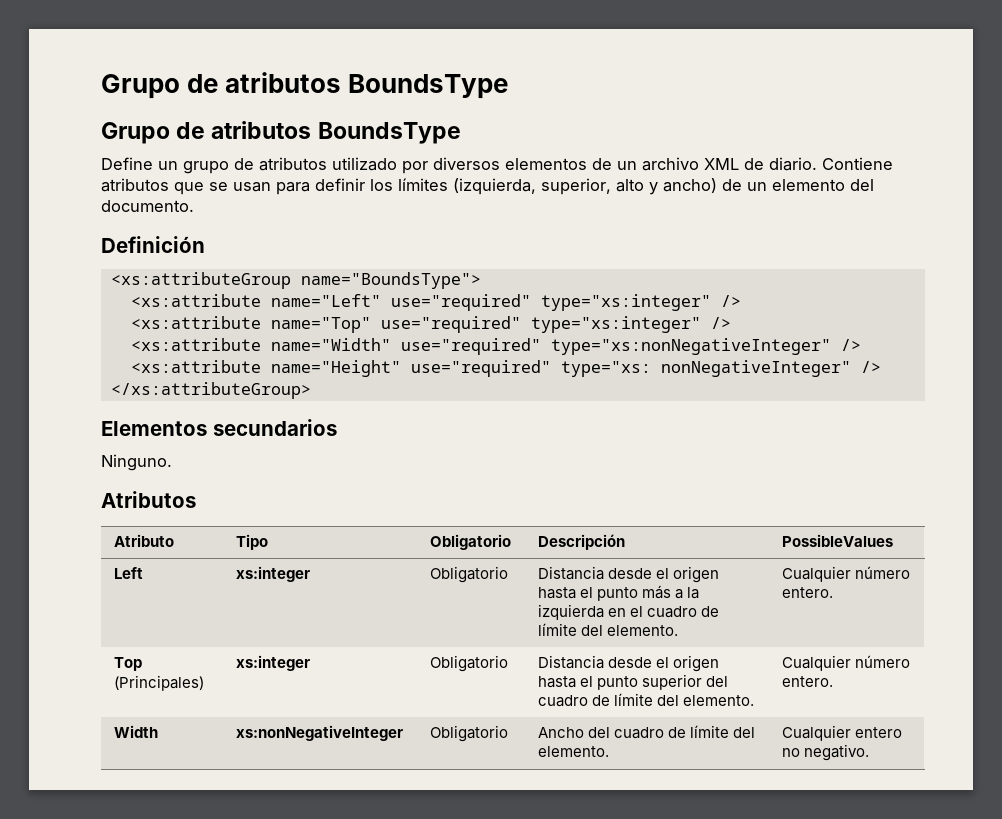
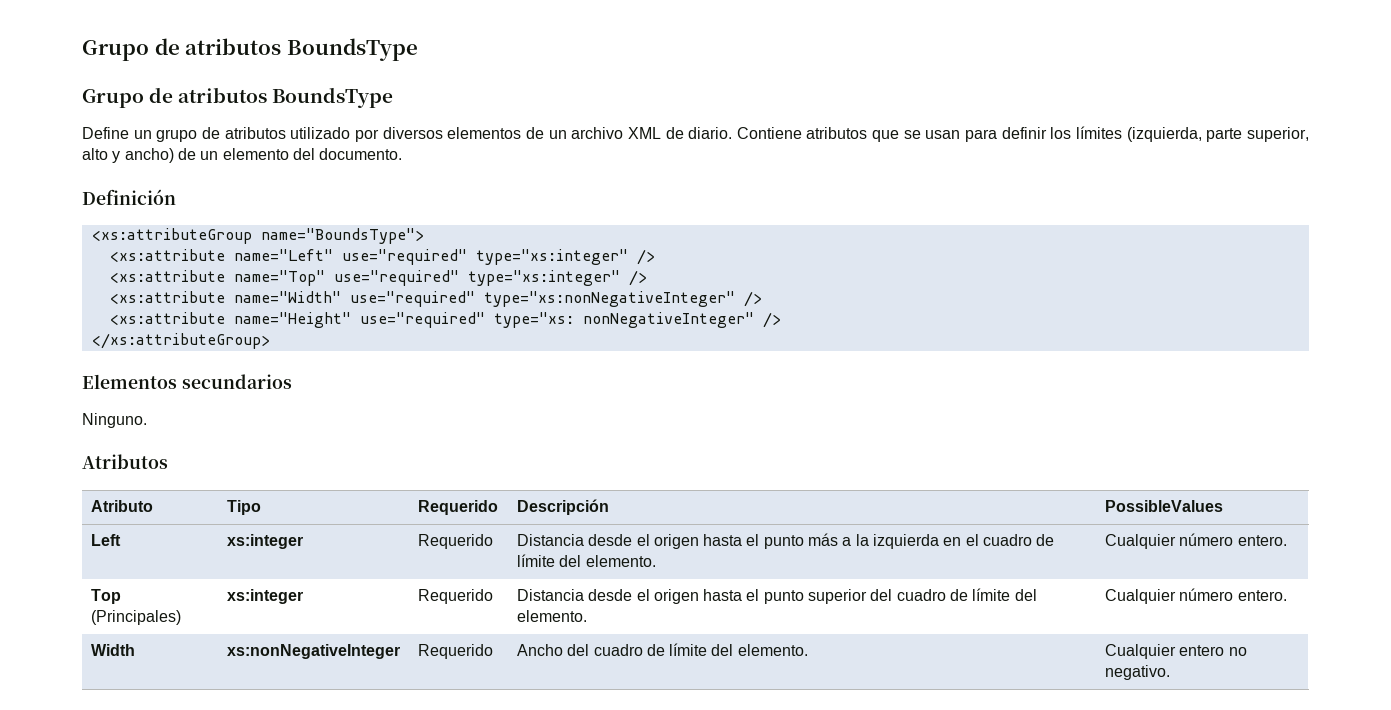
- Contiene atributos que se usan para definir los límites (izquierda, superior, alto y ancho) de un elemento del documento.
+ Contiene atributos que se usan para definir los límites (izquierda, parte superior, alto y ancho) de un elemento del documento.
- Atributo | Tipo | Obligatorio | Descripción | PossibleValues
+ Atributo | Tipo | Requerido | Descripción | PossibleValues
- Left | xs:integer | Obligatorio | Distancia desde el origen hasta el punto más a la izquierda en el cuadro de límite del elemento. | Cualquier número entero.
+ Left | xs:integer | Requerido | Distancia desde el origen hasta el punto más a la izquierda en el cuadro de límite del elemento. | Cualquier número entero.
- Top (Principales) | xs:integer | Obligatorio | Distancia desde el origen hasta el punto superior del cuadro de límite del elemento. | Cualquier número entero.
+ Top (Principales) | xs:integer | Requerido | Distancia desde el origen hasta el punto superior del cuadro de límite del elemento. | Cualquier número entero.
- Width | xs:nonNegativeInteger | Obligatorio | Ancho del cuadro de límite del elemento. | Cualquier entero no negativo.
+ Width | xs:nonNegativeInteger | Requerido | Ancho del cuadro de límite del elemento. | Cualquier entero no negativo.

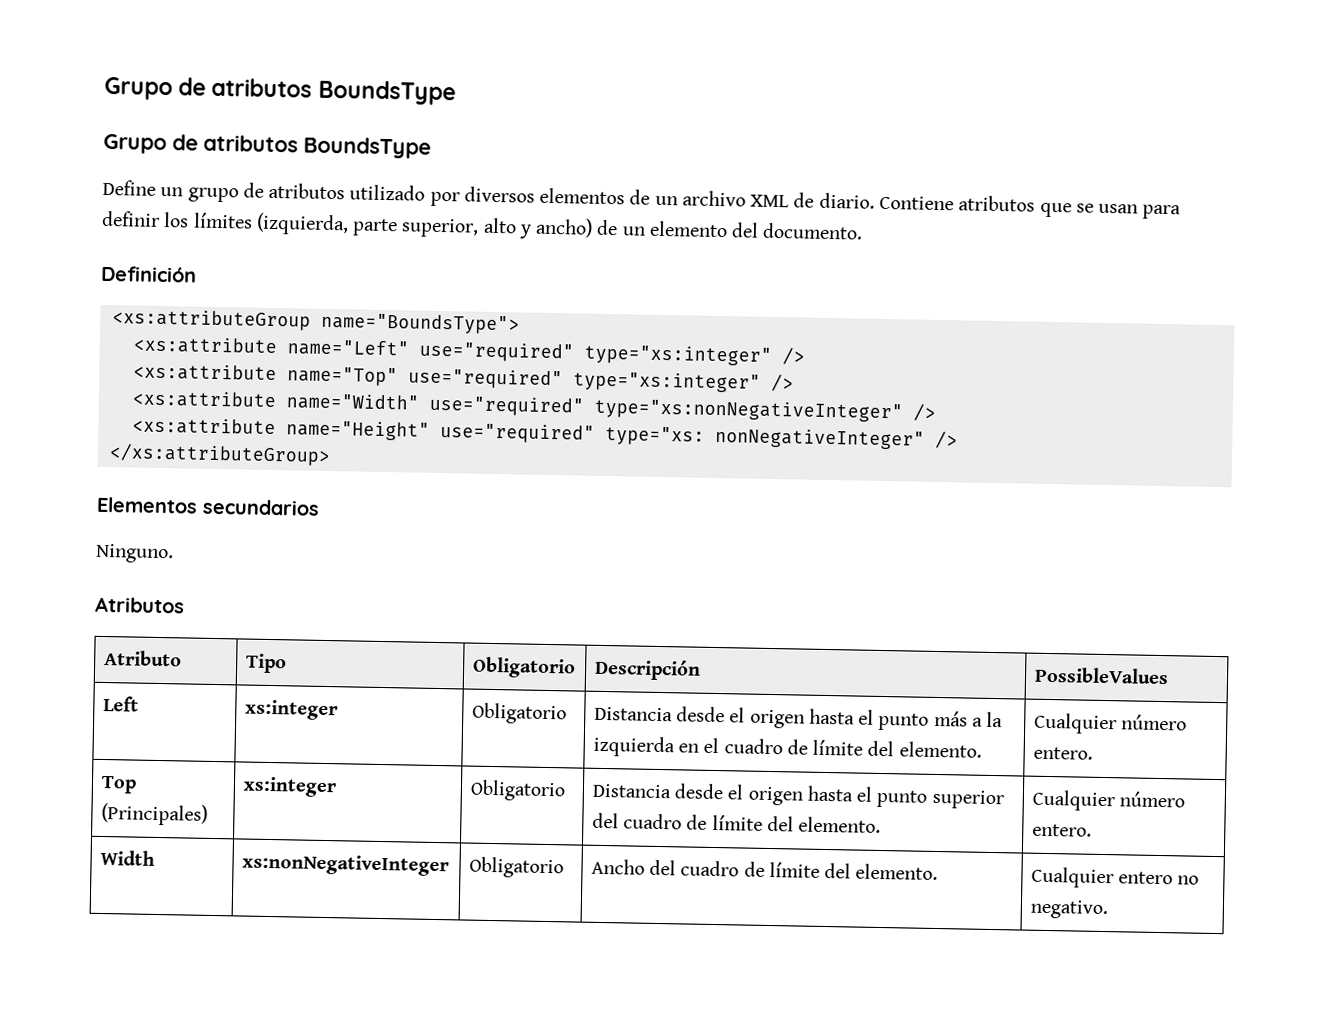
- Atributo | Tipo | Requerido | Descripción | PossibleValues
+ Atributo | Tipo | Obligatorio | Descripción | PossibleValues
- Left | xs:integer | Requerido | Distancia desde el origen hasta el punto más a la izquierda en el cuadro de límite del elemento. | Cualquier número entero.
+ Left | xs:integer | Obligatorio | Distancia desde el origen hasta el punto más a la izquierda en el cuadro de límite del elemento. | Cualquier número entero.
- Top (Principales) | xs:integer | Requerido | Distancia desde el origen hasta el punto superior del cuadro de límite del elemento. | Cualquier número entero.
+ Top (Principales) | xs:integer | Obligatorio | Distancia desde el origen hasta el punto superior del cuadro de límite del elemento. | Cualquier número entero.
- Width | xs:nonNegativeInteger | Requerido | Ancho del cuadro de límite del elemento. | Cualquier entero no negativo.
+ Width | xs:nonNegativeInteger | Obligatorio | Ancho del cuadro de límite del elemento. | Cualquier entero no negativo.

